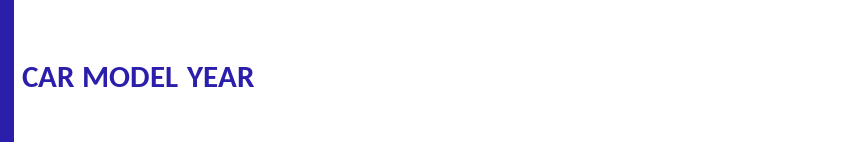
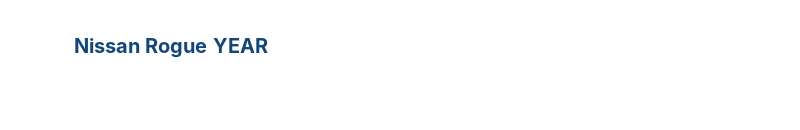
- CAR MODEL YEAR
+ Nissan Rogue YEAR

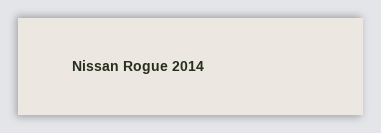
- Nissan Rogue YEAR
+ Nissan Rogue 2014

